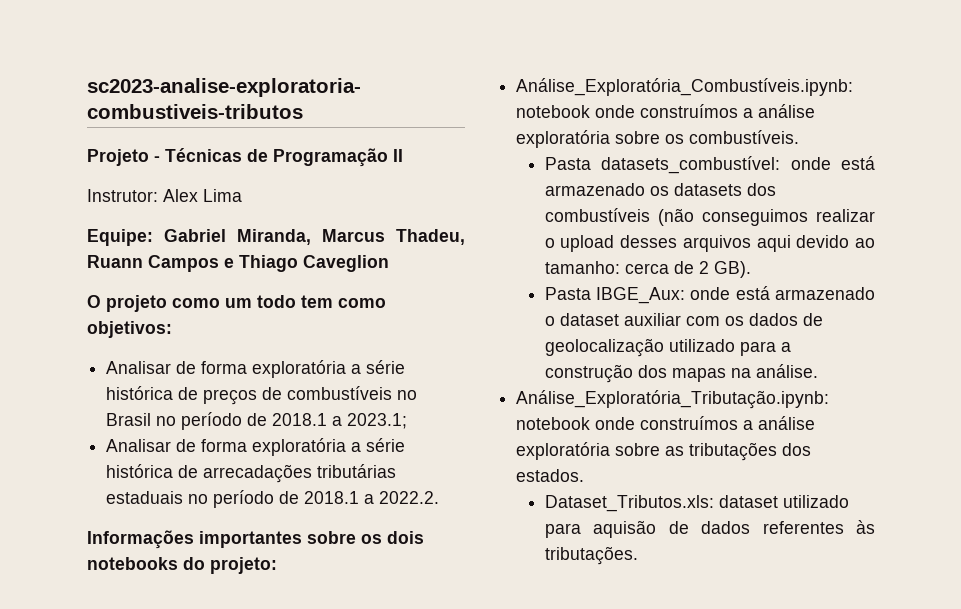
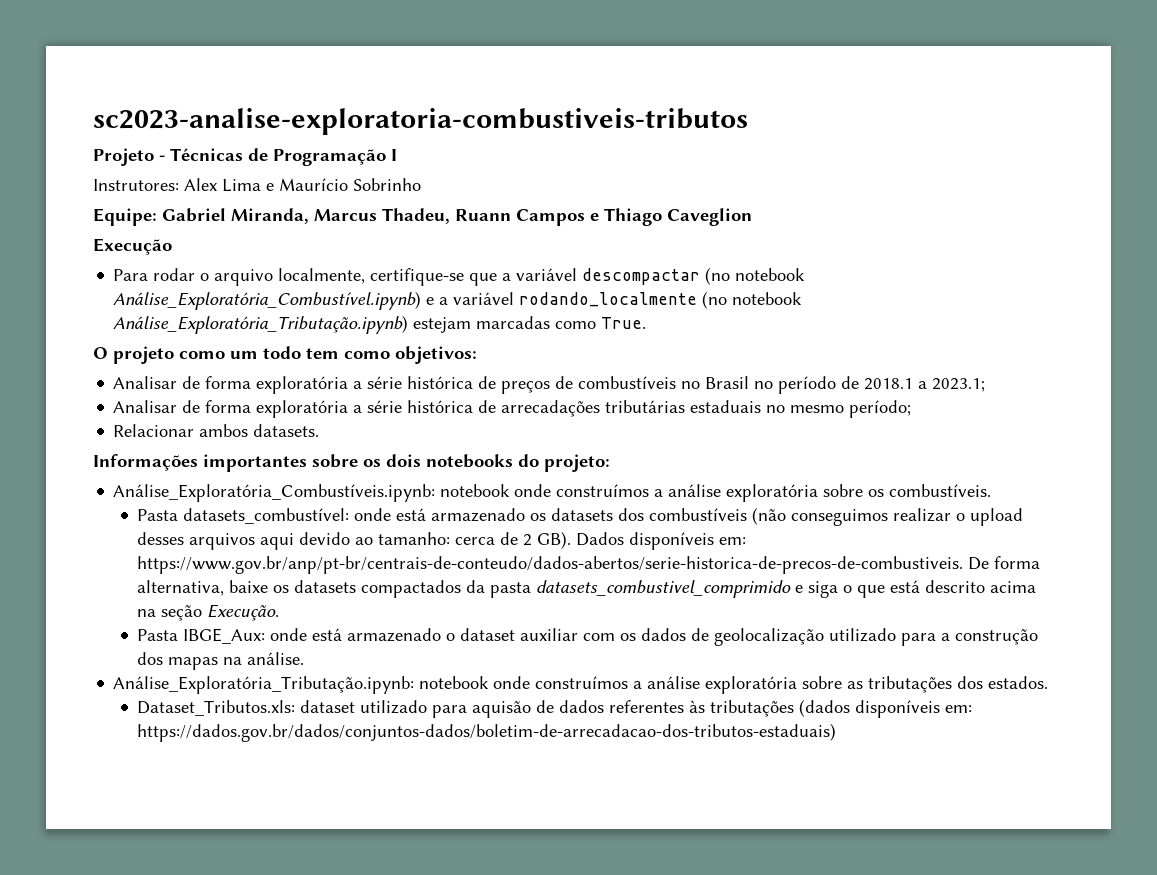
- Projeto - Técnicas de Programação II
- Instrutor: Alex Lima
+ Projeto - Técnicas de Programação I
+ Instrutores: Alex Lima e Maurício Sobrinho
+ Execução
+ Para rodar o arquivo localmente, certifique-se que a variável descompactar (no notebook Análise_Exploratória_Combustível.ipynb) e a variável rodando_localmente (no notebook Análise_Exploratória_Tributação.ipynb) estejam marcadas como True.
- Analisar de forma exploratória a série histórica de arrecadações tributárias estaduais no período de 2018.1 a 2022.2.
+ Analisar de forma exploratória a série histórica de arrecadações tributárias estaduais no mesmo período;
+ Relacionar ambos datasets.
- Pasta datasets_combustível: onde está armazenado os datasets dos combustíveis (não conseguimos realizar o upload desses arquivos aqui devido ao tamanho: cerca de 2 GB).
+ Pasta datasets_combustível: onde está armazenado os datasets dos combustíveis (não conseguimos realizar o upload desses arquivos aqui devido ao tamanho: cerca de 2 GB). Dados disponíveis em: https://www.gov.br/anp/pt-br/centrais-de-conteudo/dados-abertos/serie-historica-de-precos-de-combustiveis. De forma alternativa, baixe os datasets compactados da pasta datasets_combustivel_comprimido e siga o que está descrito acima na seção Execução.
- Dataset_Tributos.xls: dataset utilizado para aquisão de dados referentes às tributações.
+ Dataset_Tributos.xls: dataset utilizado para aquisão de dados referentes às tributações (dados disponíveis em: https://dados.gov.br/dados/conjuntos-dados/boletim-de-arrecadacao-dos-tributos-estaduais)

